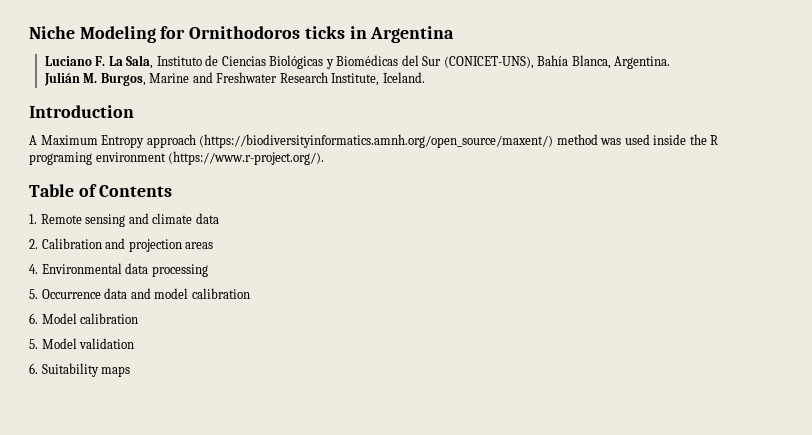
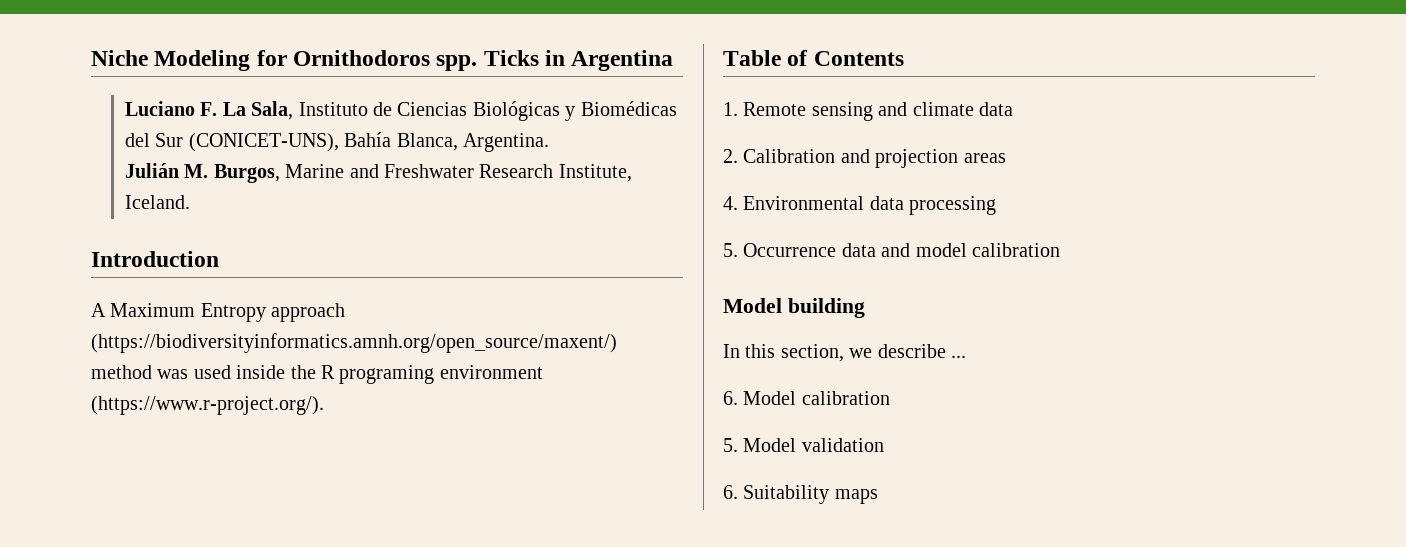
- Niche Modeling for Ornithodoros ticks in Argentina
+ Niche Modeling for Ornithodoros spp. Ticks in Argentina
+ Model building
+ In this section, we describe ...

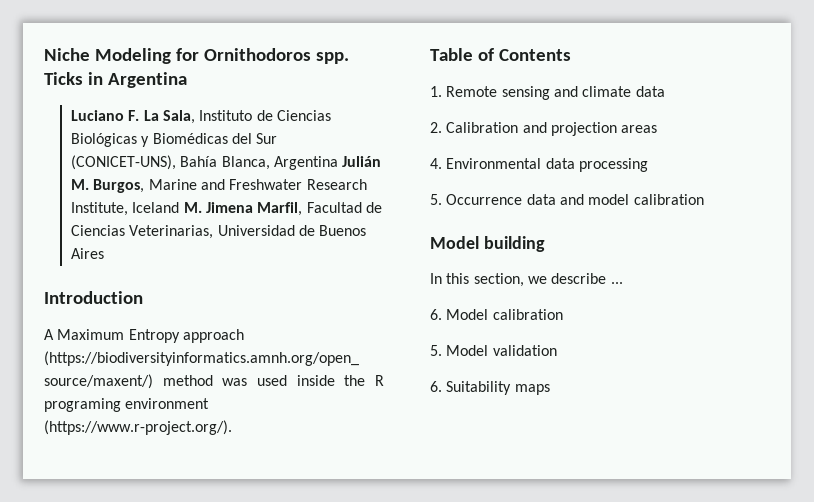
- Luciano F. La Sala, Instituto de Ciencias Biológicas y Biomédicas del Sur (CONICET-UNS), Bahía Blanca, Argentina.
- Julián M. Burgos, Marine and Freshwater Research Institute, Iceland.
+ Luciano F. La Sala, Instituto de Ciencias Biológicas y Biomédicas del Sur (CONICET-UNS), Bahía Blanca, Argentina Julián M. Burgos, Marine and Freshwater Research Institute, Iceland M. Jimena Marfil, Facultad de Ciencias Veterinarias, Universidad de Buenos Aires

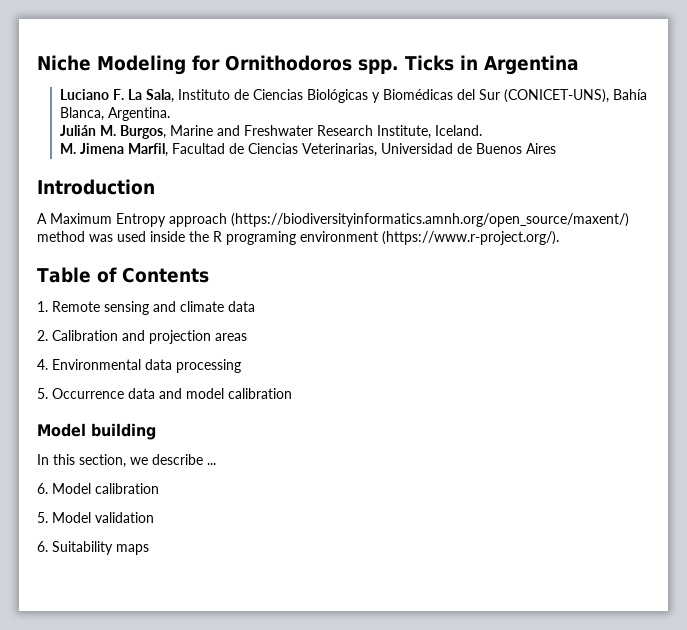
- Luciano F. La Sala, Instituto de Ciencias Biológicas y Biomédicas del Sur (CONICET-UNS), Bahía Blanca, Argentina Julián M. Burgos, Marine and Freshwater Research Institute, Iceland M. Jimena Marfil, Facultad de Ciencias Veterinarias, Universidad de Buenos Aires
+ Luciano F. La Sala, Instituto de Ciencias Biológicas y Biomédicas del Sur (CONICET-UNS), Bahía Blanca, Argentina.
+ Julián M. Burgos, Marine and Freshwater Research Institute, Iceland.
+ M. Jimena Marfil, Facultad de Ciencias Veterinarias, Universidad de Buenos Aires

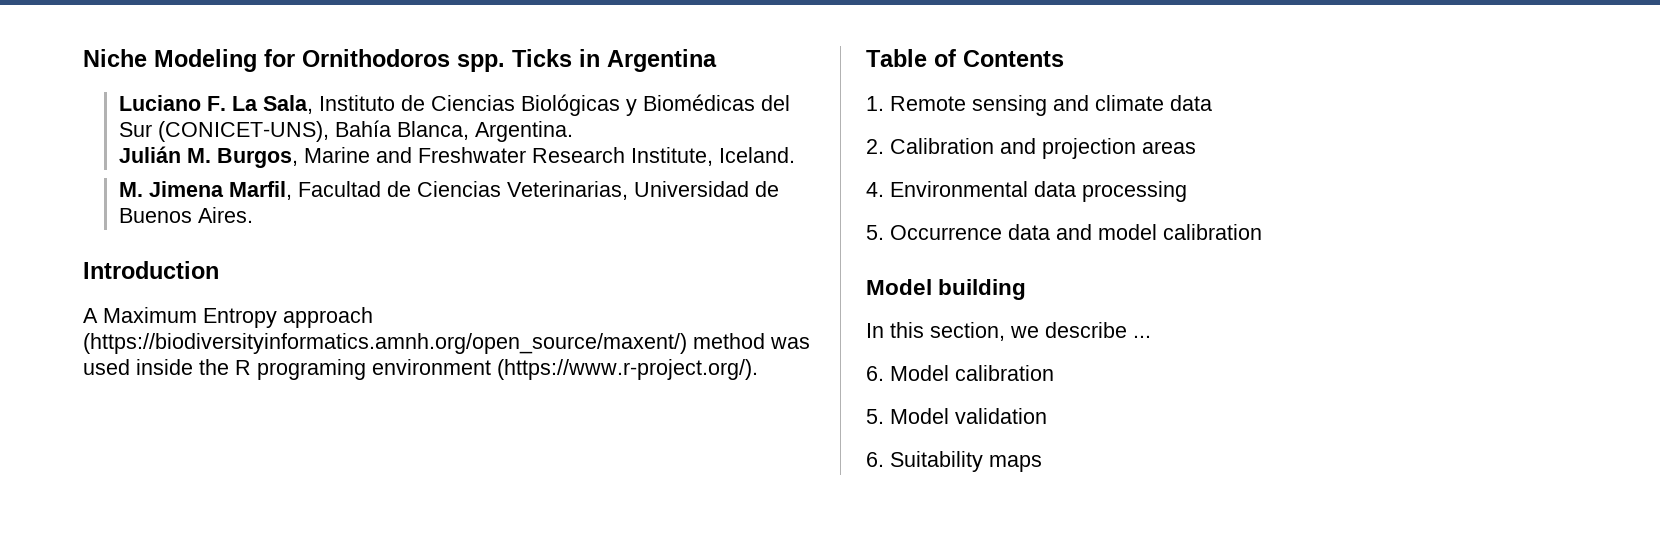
- M. Jimena Marfil, Facultad de Ciencias Veterinarias, Universidad de Buenos Aires
+ M. Jimena Marfil, Facultad de Ciencias Veterinarias, Universidad de Buenos Aires.

